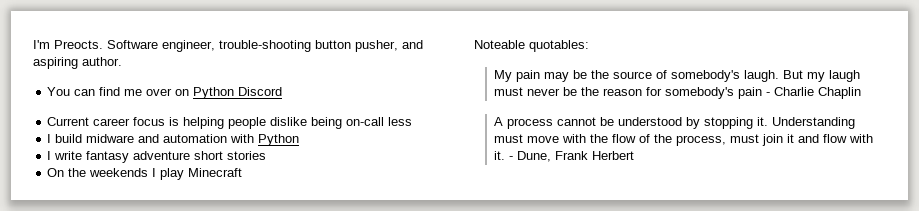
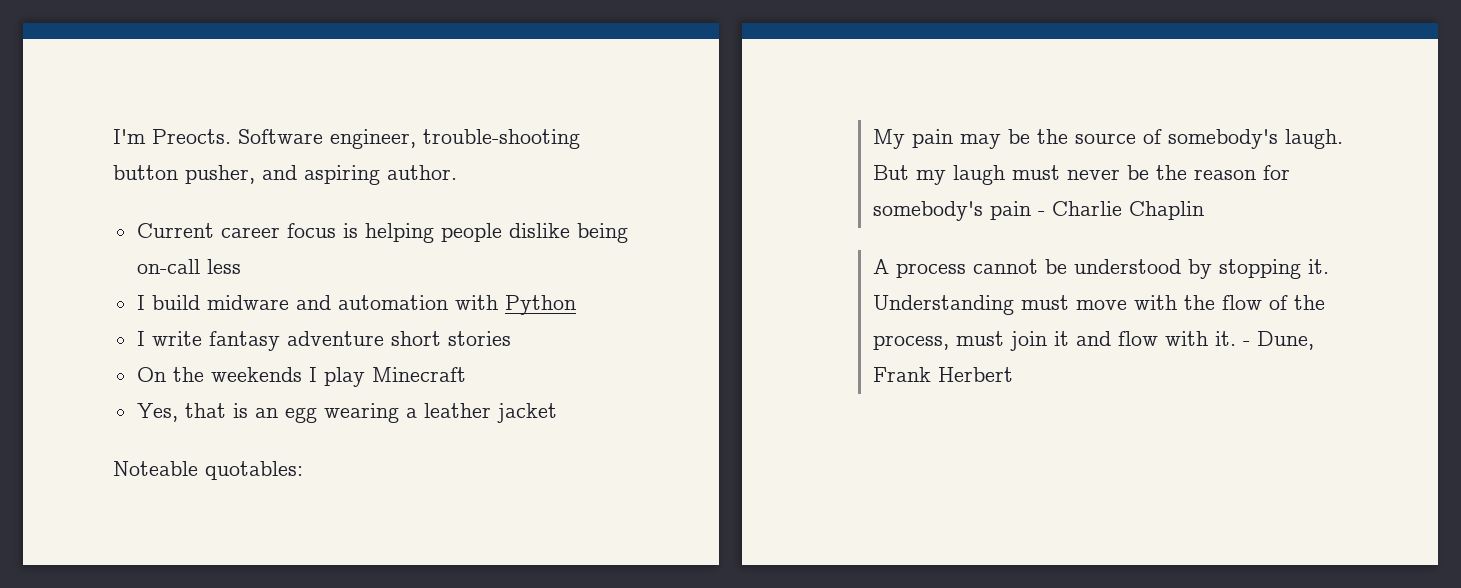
- You can find me over on Python Discord
+ Yes, that is an egg wearing a leather jacket

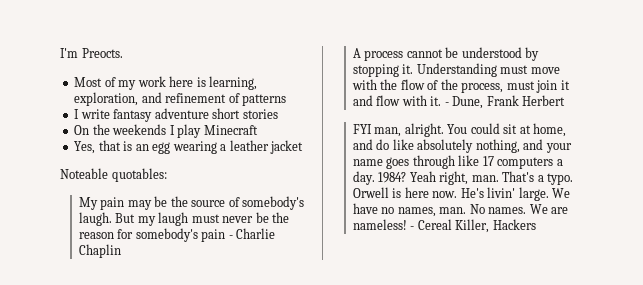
- I'm Preocts. Software engineer, trouble-shooting button pusher, and aspiring author.
- Current career focus is helping people dislike being on-call less
- I build midware and automation with Python
+ I'm Preocts.
+ Most of my work here is learning, exploration, and refinement of patterns
+ FYI man, alright. You could sit at home, and do like absolutely nothing, and your name goes through like 17 computers a day. 1984? Yeah right, man. That's a typo. Orwell is here now. He's livin' large. We have no names, man. No names. We are nameless! - Cereal Killer, Hackers

